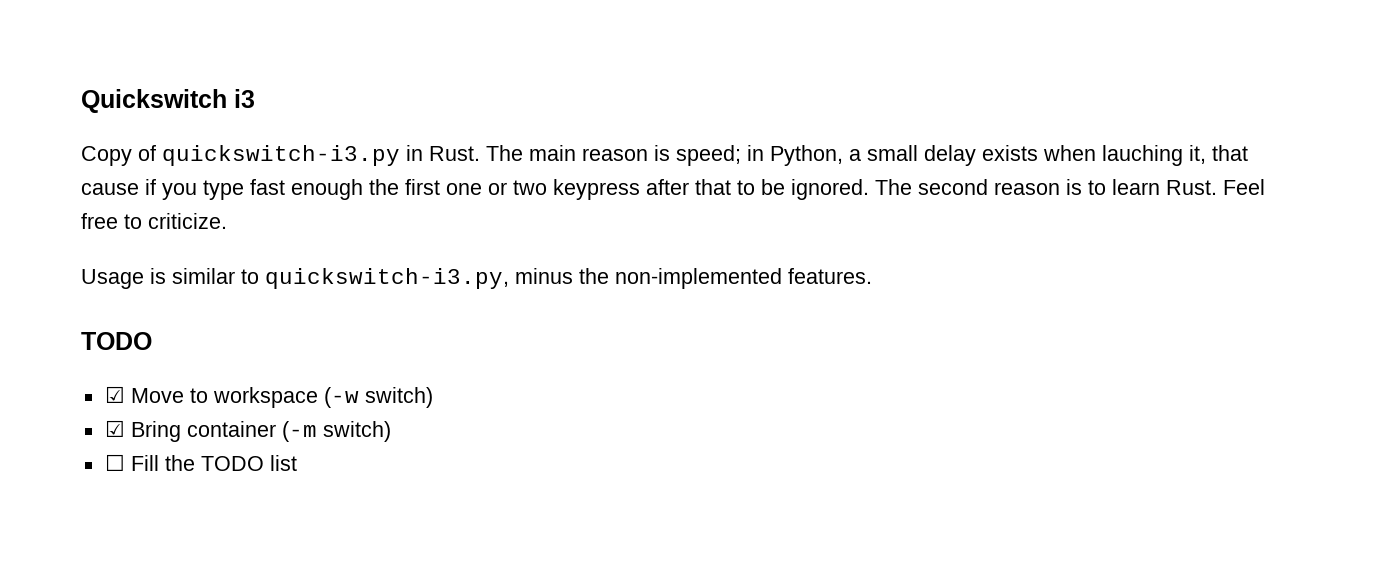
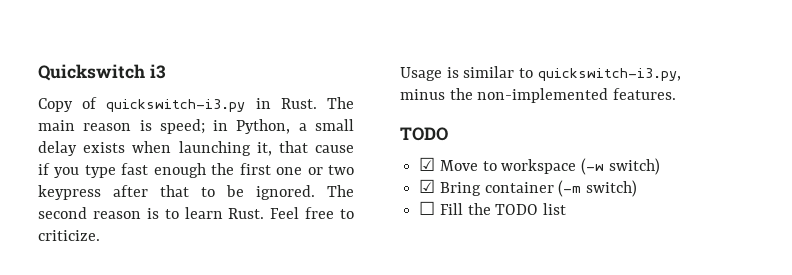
- The main reason is speed; in Python, a small delay exists when lauching it, that cause if you type fast enough the first one or two keypress after that to be ignored.
+ The main reason is speed; in Python, a small delay exists when launching it, that cause if you type fast enough the first one or two keypress after that to be ignored.

